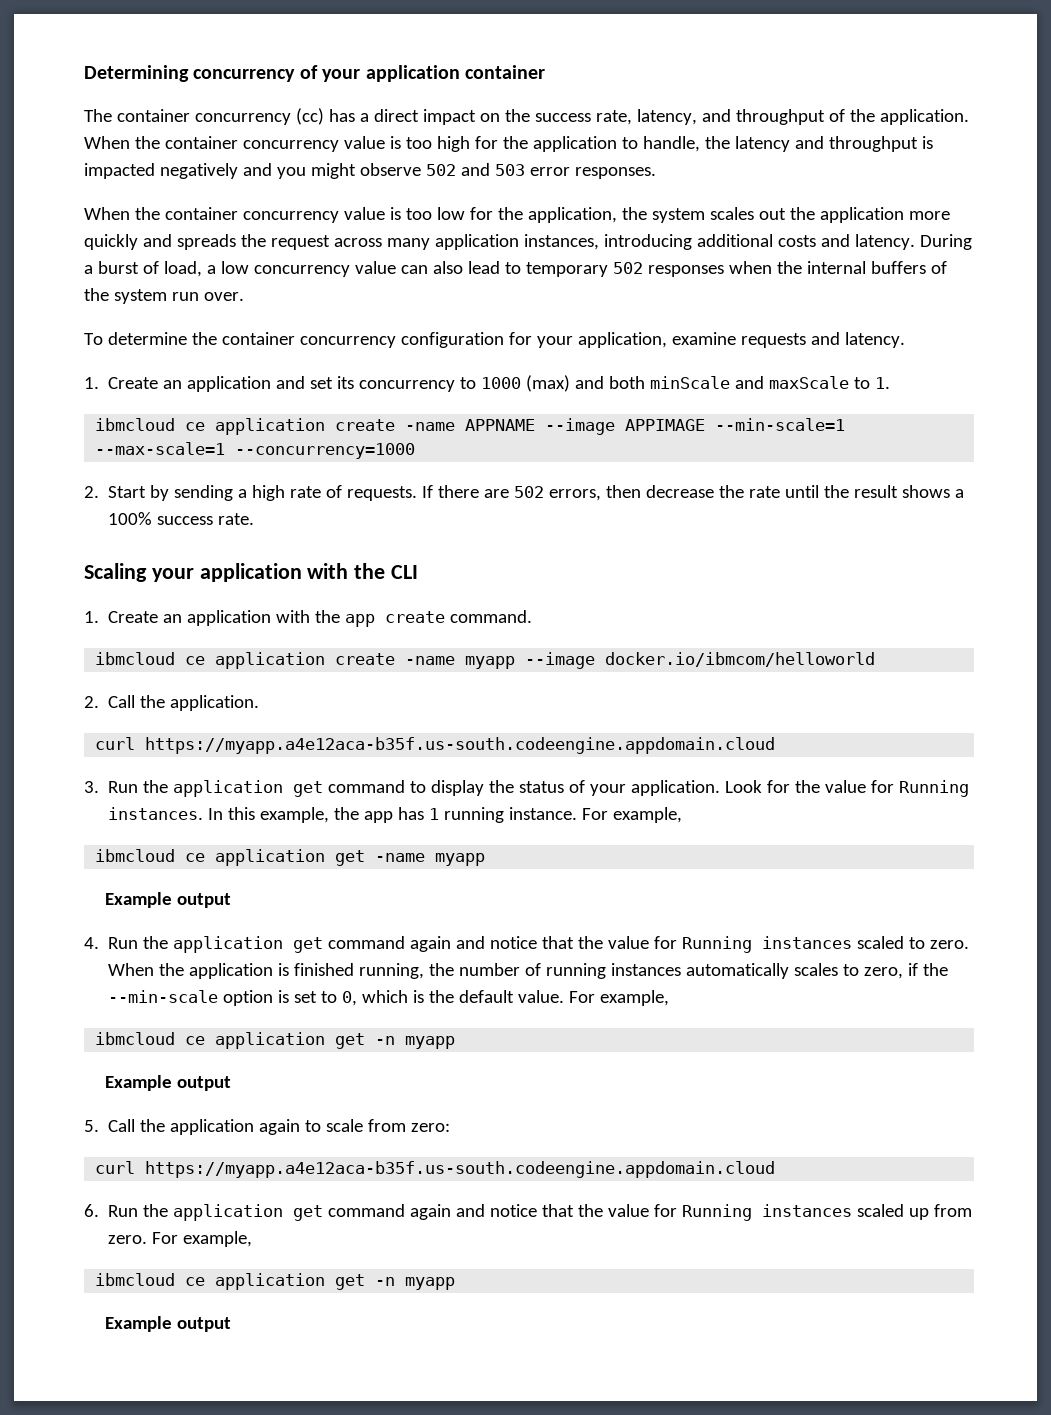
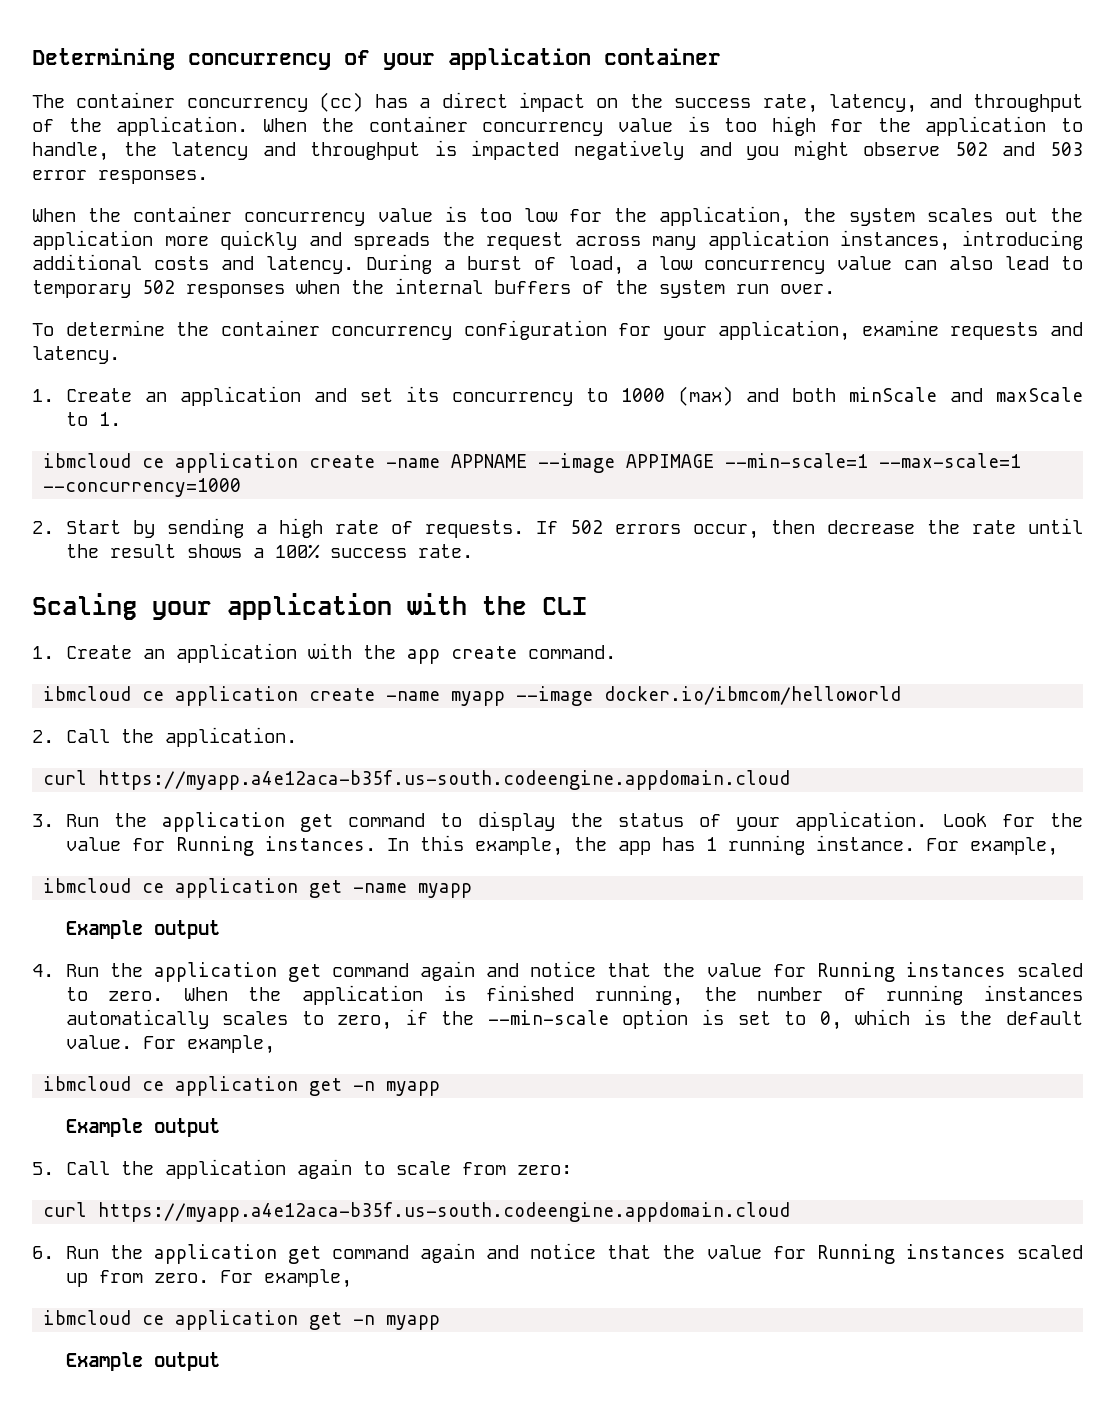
- If there are 502 errors, then decrease the rate until the result shows a 100% success rate.
+ If 502 errors occur, then decrease the rate until the result shows a 100% success rate.

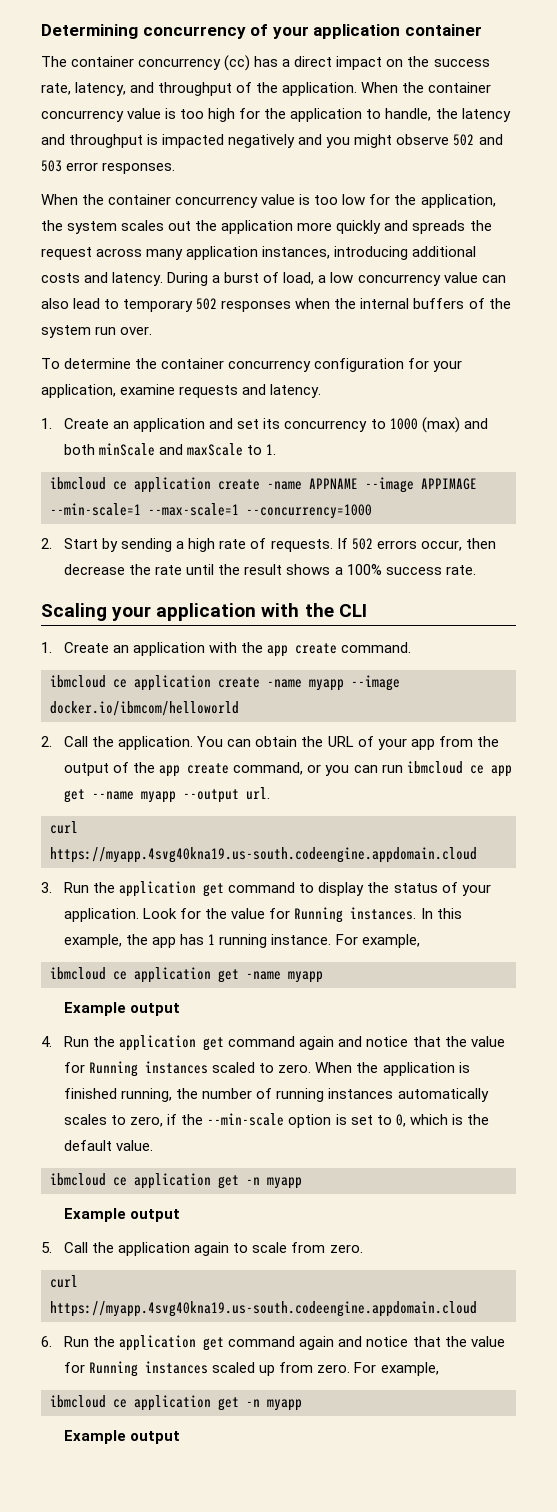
- 2. Call the application.
- curl https://myapp.a4e12aca-b35f.us-south.codeengine.appdomain.cloud
+ 2. Call the application. You can obtain the URL of your app from the output of the app create command, or you can run ibmcloud ce app get --name myapp --output url.
+ curl https://myapp.4svg40kna19.us-south.codeengine.appdomain.cloud
- When the application is finished running, the number of running instances automatically scales to zero, if the --min-scale option is set to 0, which is the default value. For example,
+ When the application is finished running, the number of running instances automatically scales to zero, if the --min-scale option is set to 0, which is the default value.
- 5. Call the application again to scale from zero:
- curl https://myapp.a4e12aca-b35f.us-south.codeengine.appdomain.cloud
+ 5. Call the application again to scale from zero.
+ curl https://myapp.4svg40kna19.us-south.codeengine.appdomain.cloud

